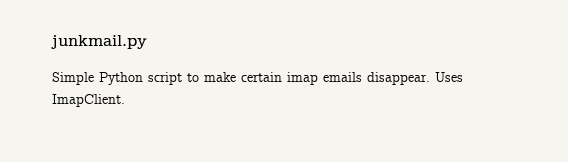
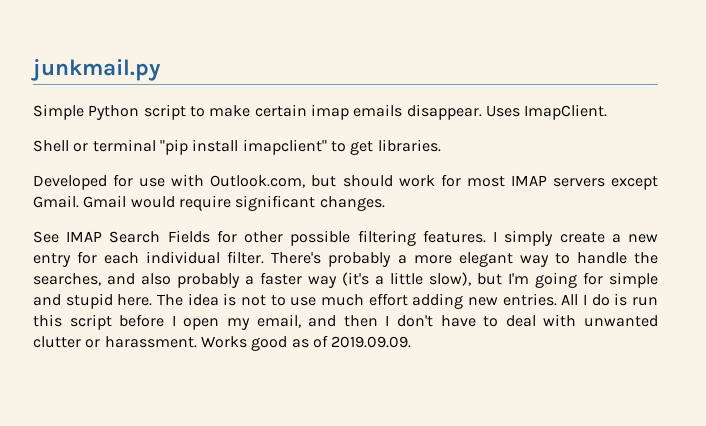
+ Shell or terminal "pip install imapclient" to get libraries.
+ Developed for use with Outlook.com, but should work for most IMAP servers except Gmail. Gmail would require significant changes.
+ See IMAP Search Fields for other possible filtering features. I simply create a new entry for each individual filter. There's probably a more elegant way to handle the searches, and also probably a faster way (it's a little slow), but I'm going for simple and stupid here. The idea is not to use much effort adding new entries. All I do is run this script before I open my email, and then I don't have to deal with unwanted clutter or harassment. Works good as of 2019.09.09.

